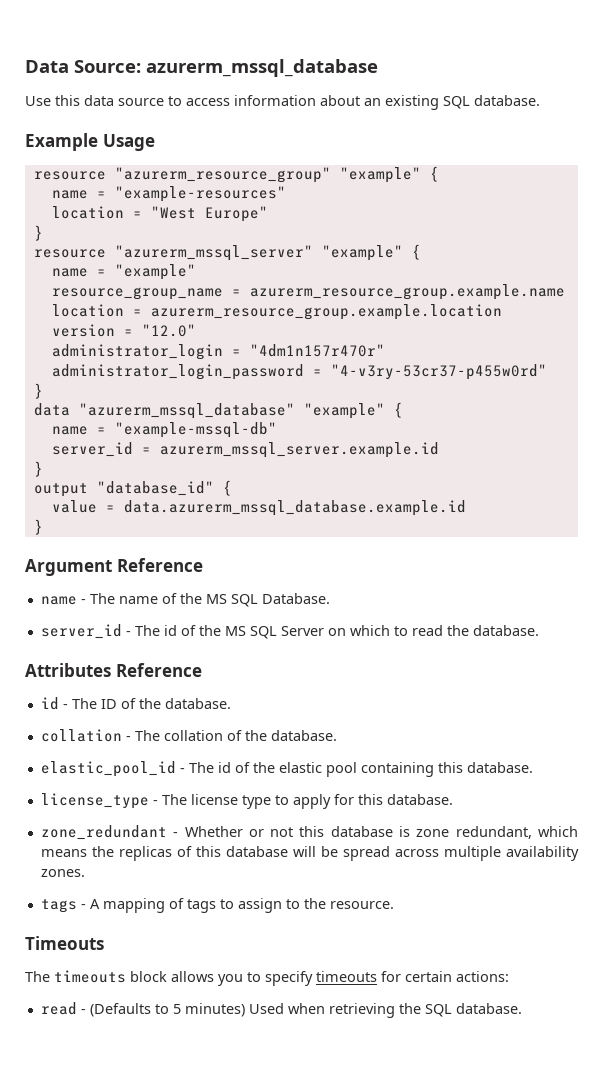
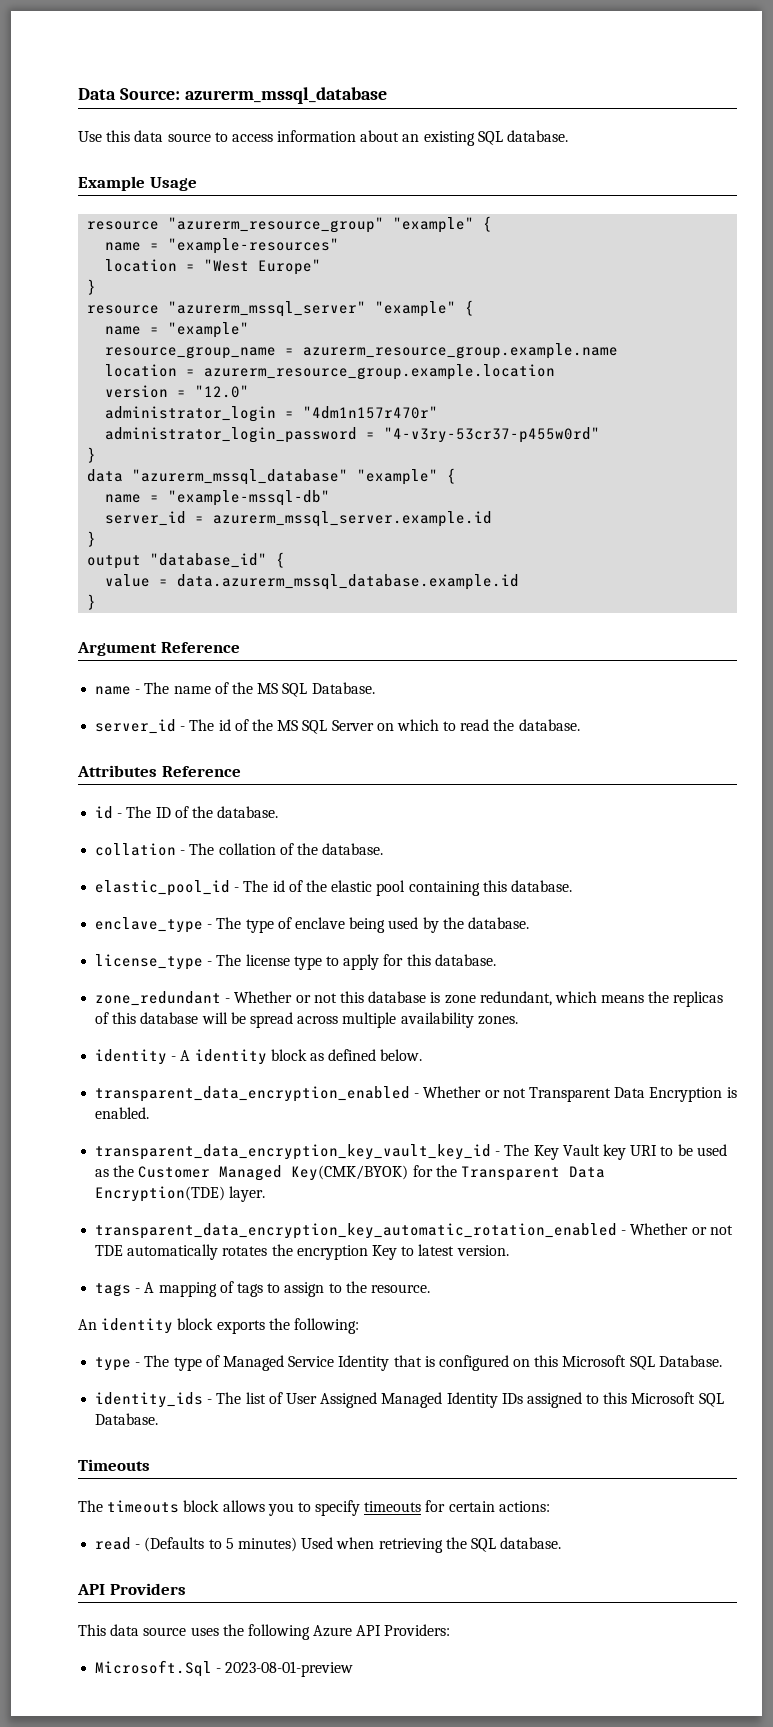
+ enclave_type - The type of enclave being used by the database.
+ identity - A identity block as defined below.
+ transparent_data_encryption_enabled - Whether or not Transparent Data Encryption is enabled.
+ transparent_data_encryption_key_vault_key_id - The Key Vault key URI to be used as the Customer Managed Key(CMK/BYOK) for the Transparent Data Encryption(TDE) layer.
+ transparent_data_encryption_key_automatic_rotation_enabled - Whether or not TDE automatically rotates the encryption Key to latest version.
+ An identity block exports the following:
+ type - The type of Managed Service Identity that is configured on this Microsoft SQL Database.
+ identity_ids - The list of User Assigned Managed Identity IDs assigned to this Microsoft SQL Database.
+ API Providers
+ This data source uses the following Azure API Providers:
+ Microsoft.Sql - 2023-08-01-preview

